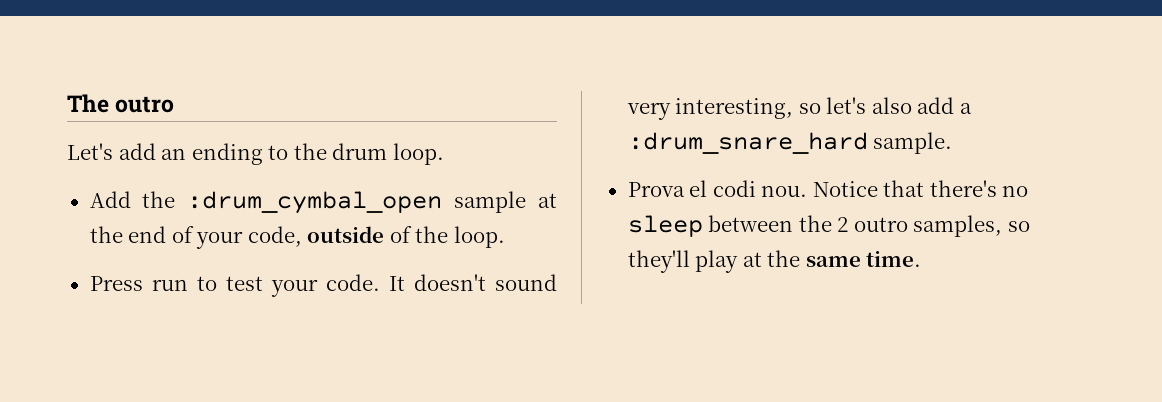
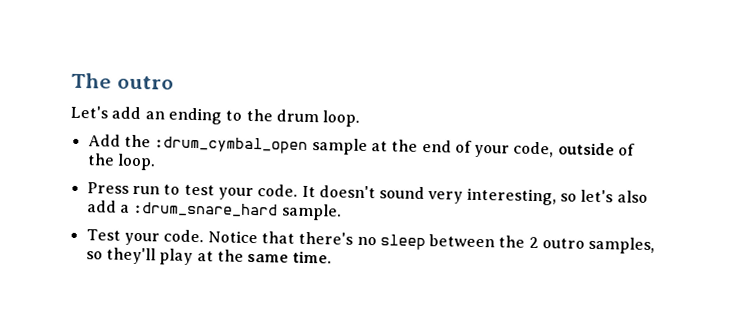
- Prova el codi nou.
+ Test your code.

